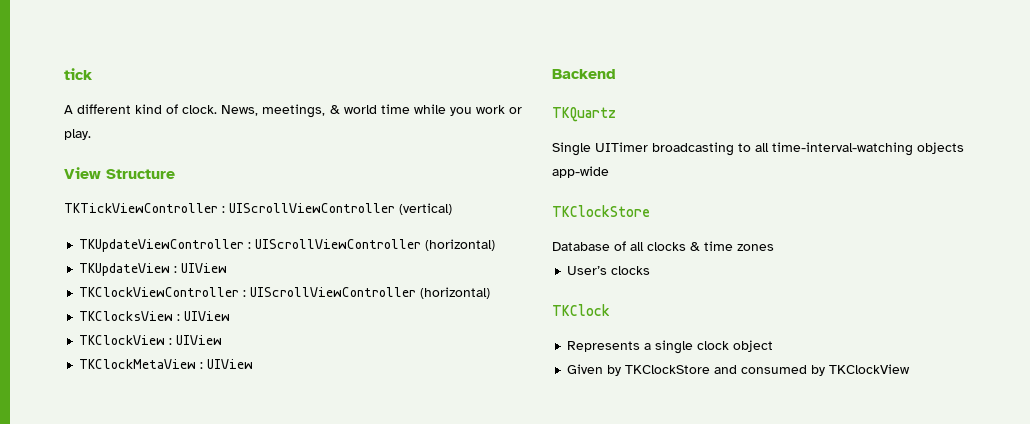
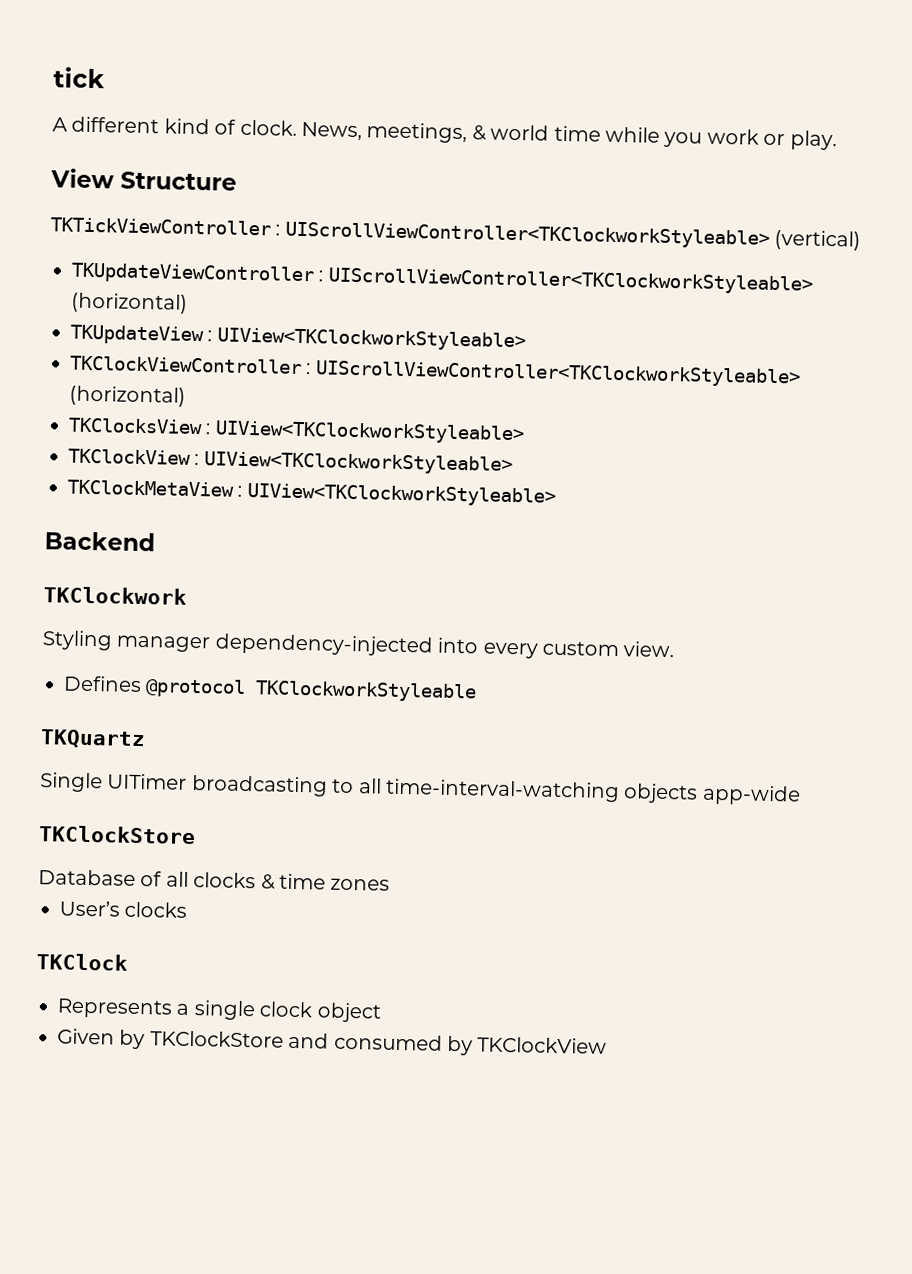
- TKTickViewController : UIScrollViewController (vertical)
+ TKTickViewController : UIScrollViewController<TKClockworkStyleable> (vertical)
- TKUpdateViewController : UIScrollViewController (horizontal)
+ TKUpdateViewController : UIScrollViewController<TKClockworkStyleable> (horizontal)
- TKUpdateView : UIView
+ TKUpdateView : UIView<TKClockworkStyleable>
- TKClockViewController : UIScrollViewController (horizontal)
+ TKClockViewController : UIScrollViewController<TKClockworkStyleable> (horizontal)
- TKClocksView : UIView
+ TKClocksView : UIView<TKClockworkStyleable>
- TKClockView : UIView
+ TKClockView : UIView<TKClockworkStyleable>
- TKClockMetaView : UIView
+ TKClockMetaView : UIView<TKClockworkStyleable>
+ TKClockwork
+ Styling manager dependency-injected into every custom view.
+ Defines @protocol TKClockworkStyleable

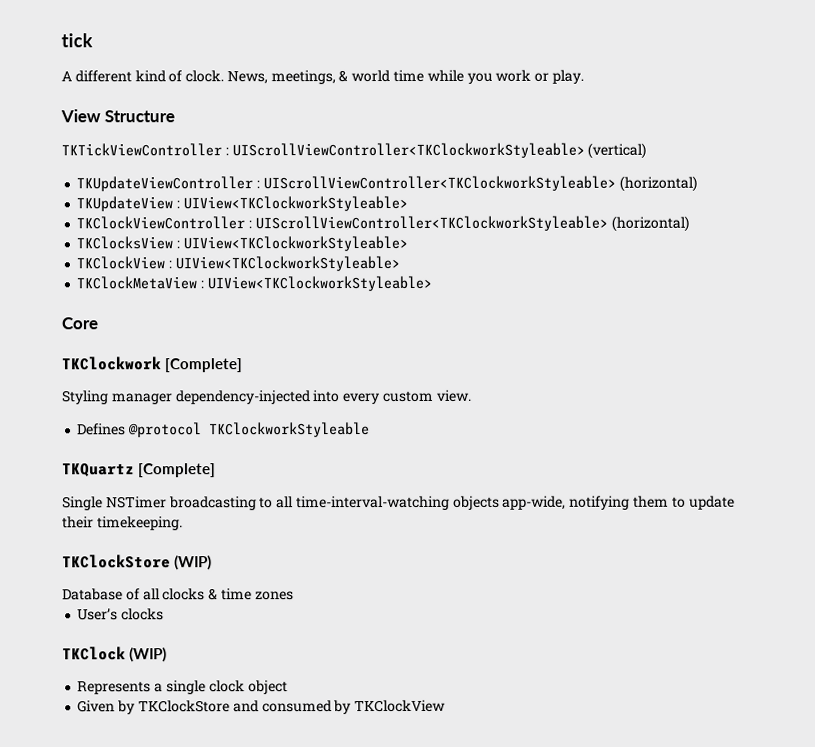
- Backend
+ Core
- TKClockwork
+ TKClockwork [Complete]
- TKQuartz
+ TKQuartz [Complete]
- Single UITimer broadcasting to all time-interval-watching objects app-wide
- TKClockStore
+ Single NSTimer broadcasting to all time-interval-watching objects app-wide, notifying them to update their timekeeping.
+ TKClockStore (WIP)
- TKClock
+ TKClock (WIP)

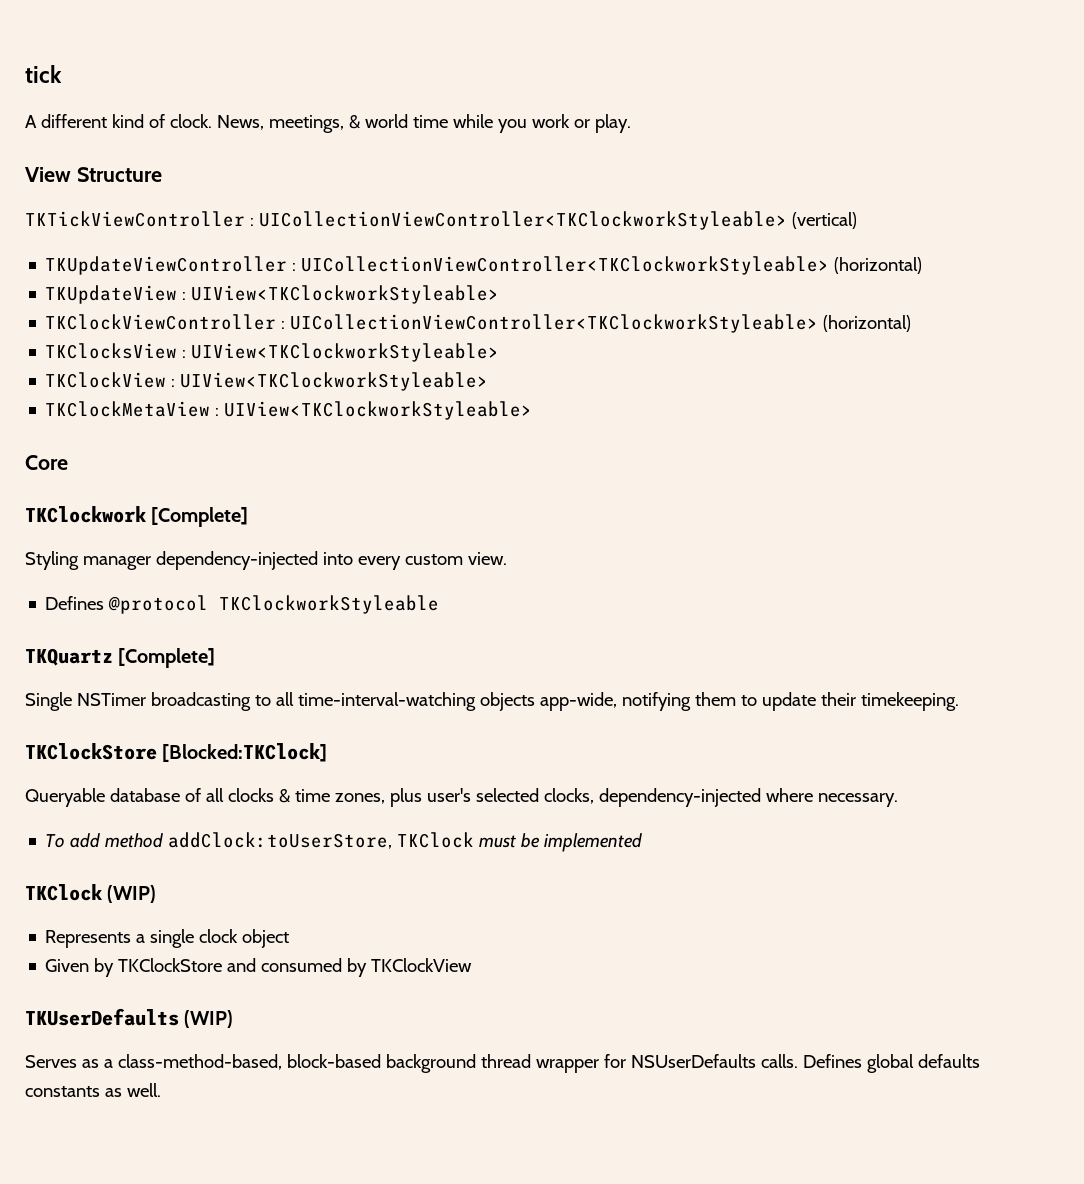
- TKTickViewController : UIScrollViewController<TKClockworkStyleable> (vertical)
+ TKTickViewController : UICollectionViewController<TKClockworkStyleable> (vertical)
- TKUpdateViewController : UIScrollViewController<TKClockworkStyleable> (horizontal)
+ TKUpdateViewController : UICollectionViewController<TKClockworkStyleable> (horizontal)
- TKClockViewController : UIScrollViewController<TKClockworkStyleable> (horizontal)
+ TKClockViewController : UICollectionViewController<TKClockworkStyleable> (horizontal)
- TKClockStore (WIP)
- Database of all clocks & time zones
- User’s clocks
+ TKClockStore [Blocked:TKClock]
+ Queryable database of all clocks & time zones, plus user's selected clocks, dependency-injected where necessary.
+ To add method addClock:toUserStore, TKClock must be implemented
+ TKUserDefaults (WIP)
+ Serves as a class-method-based, block-based background thread wrapper for NSUserDefaults calls. Defines global defaults constants as well.

